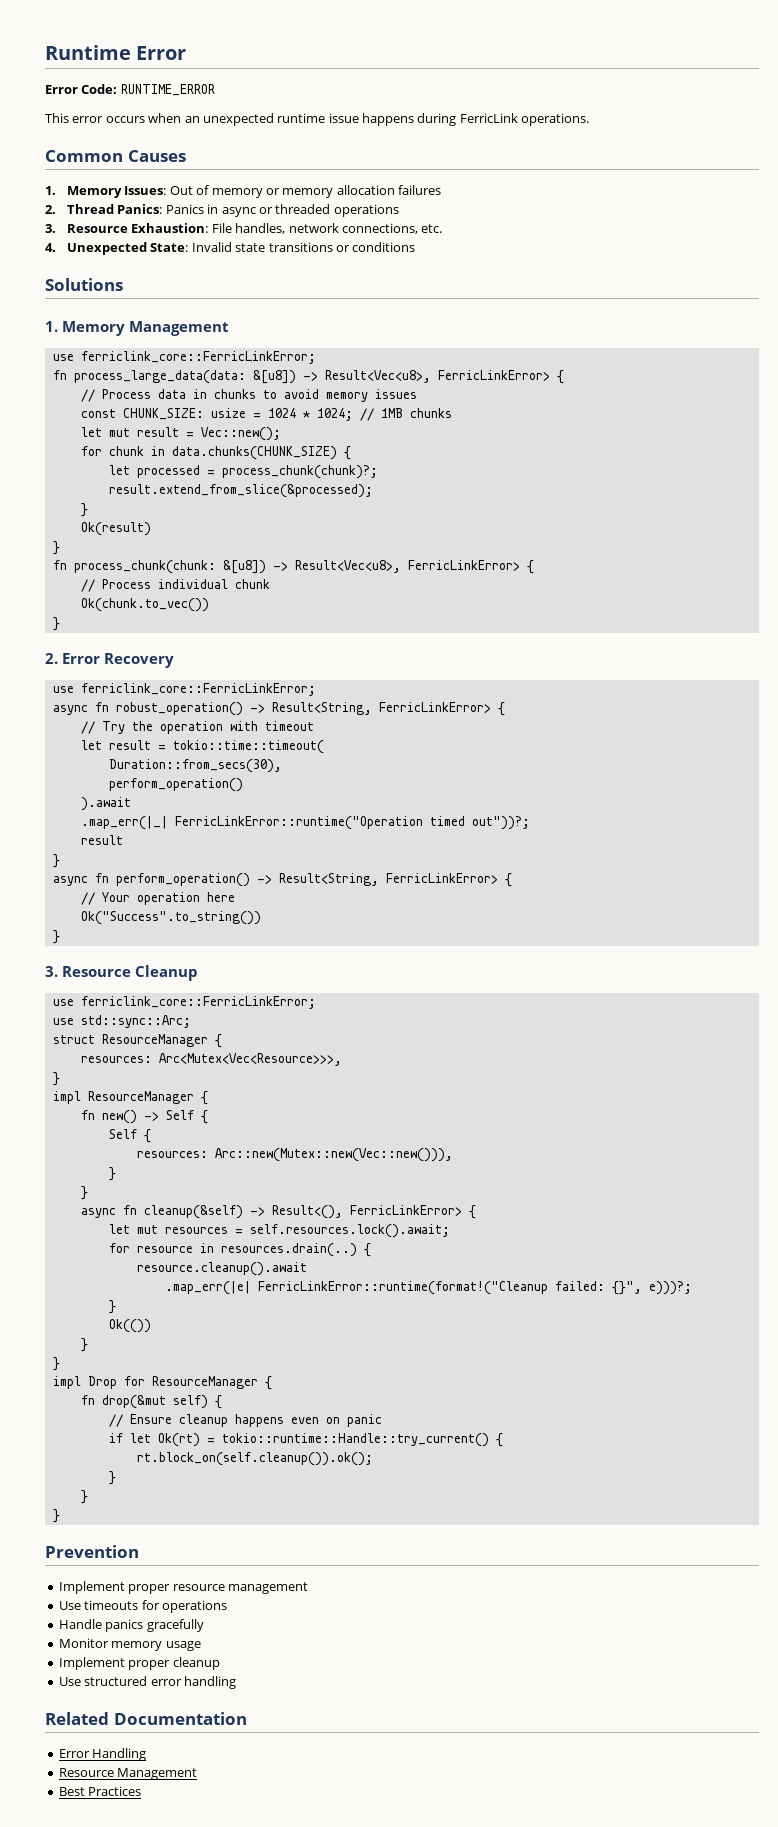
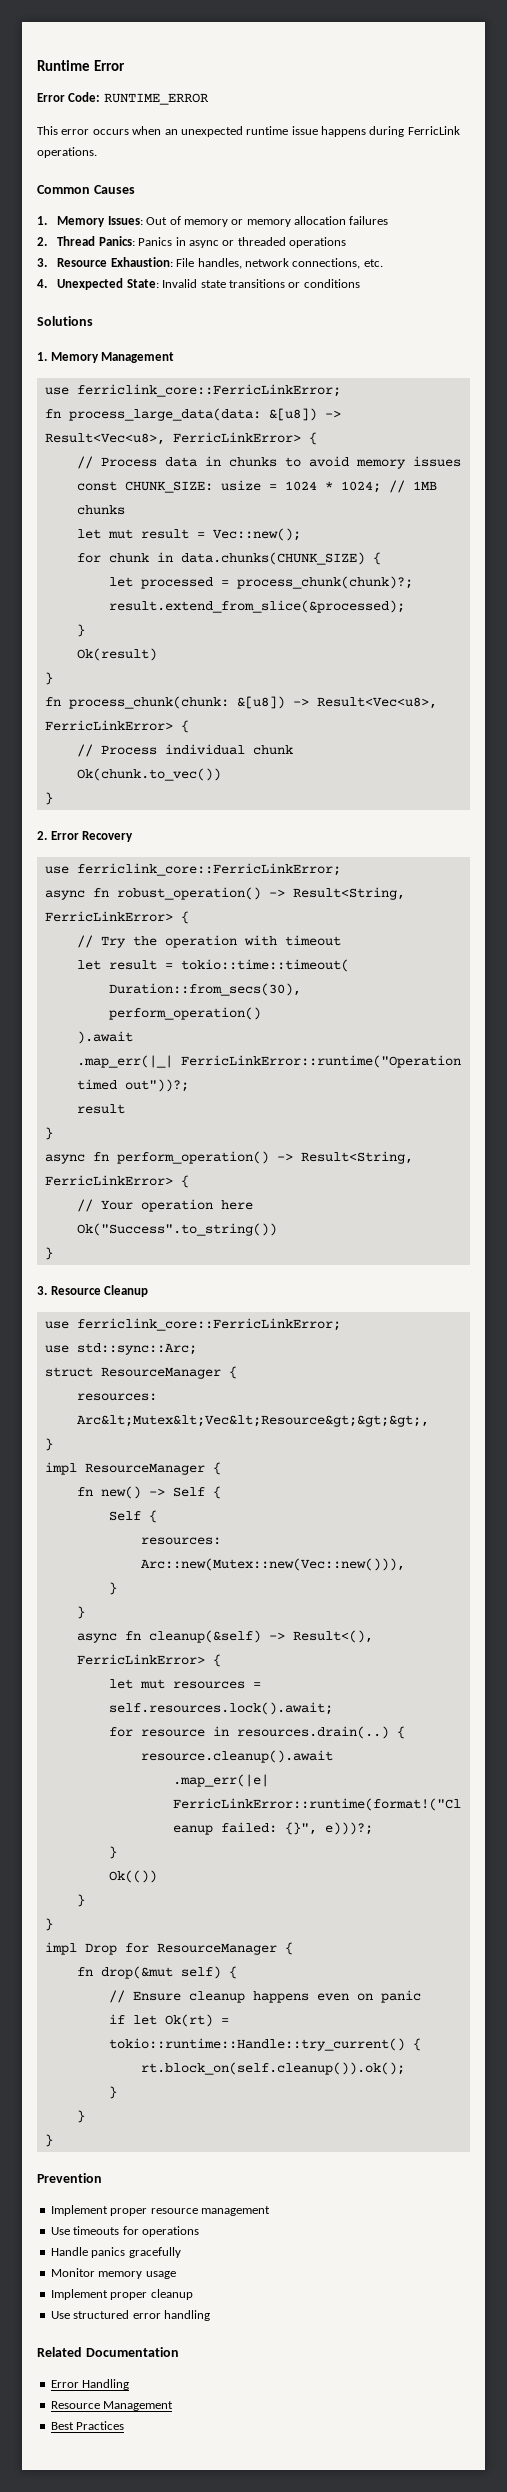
- resources: Arc<Mutex<Vec<Resource>>>,
+ resources: Arc&lt;Mutex&lt;Vec&lt;Resource&gt;&gt;&gt;,

